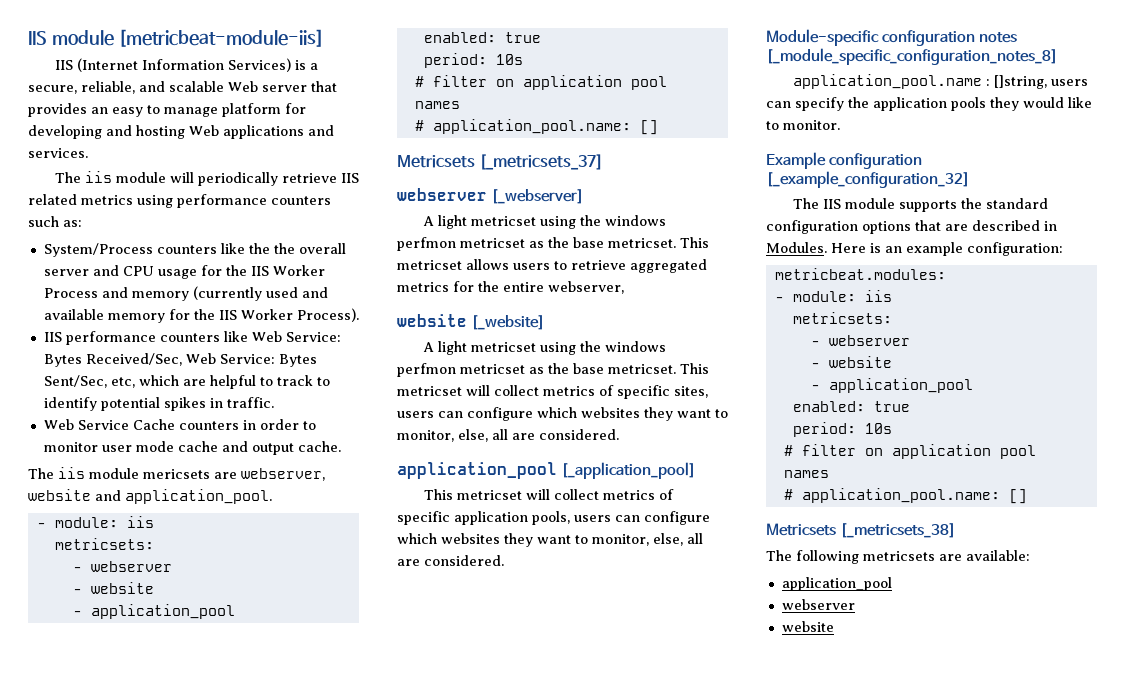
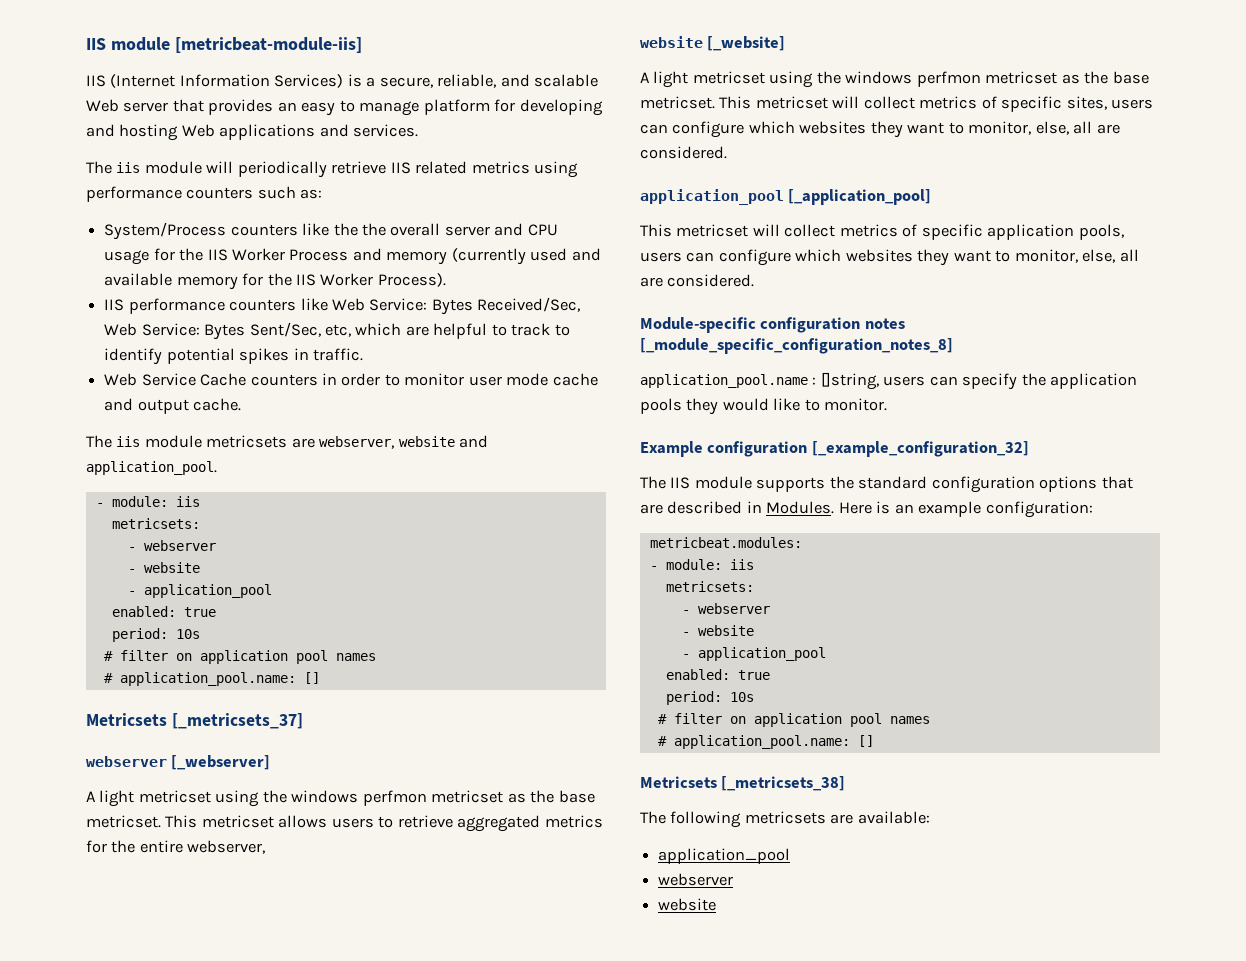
- The iis module mericsets are webserver, website and application_pool.
+ The iis module metricsets are webserver, website and application_pool.

